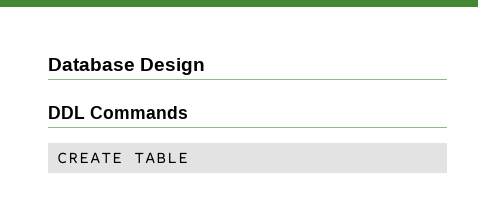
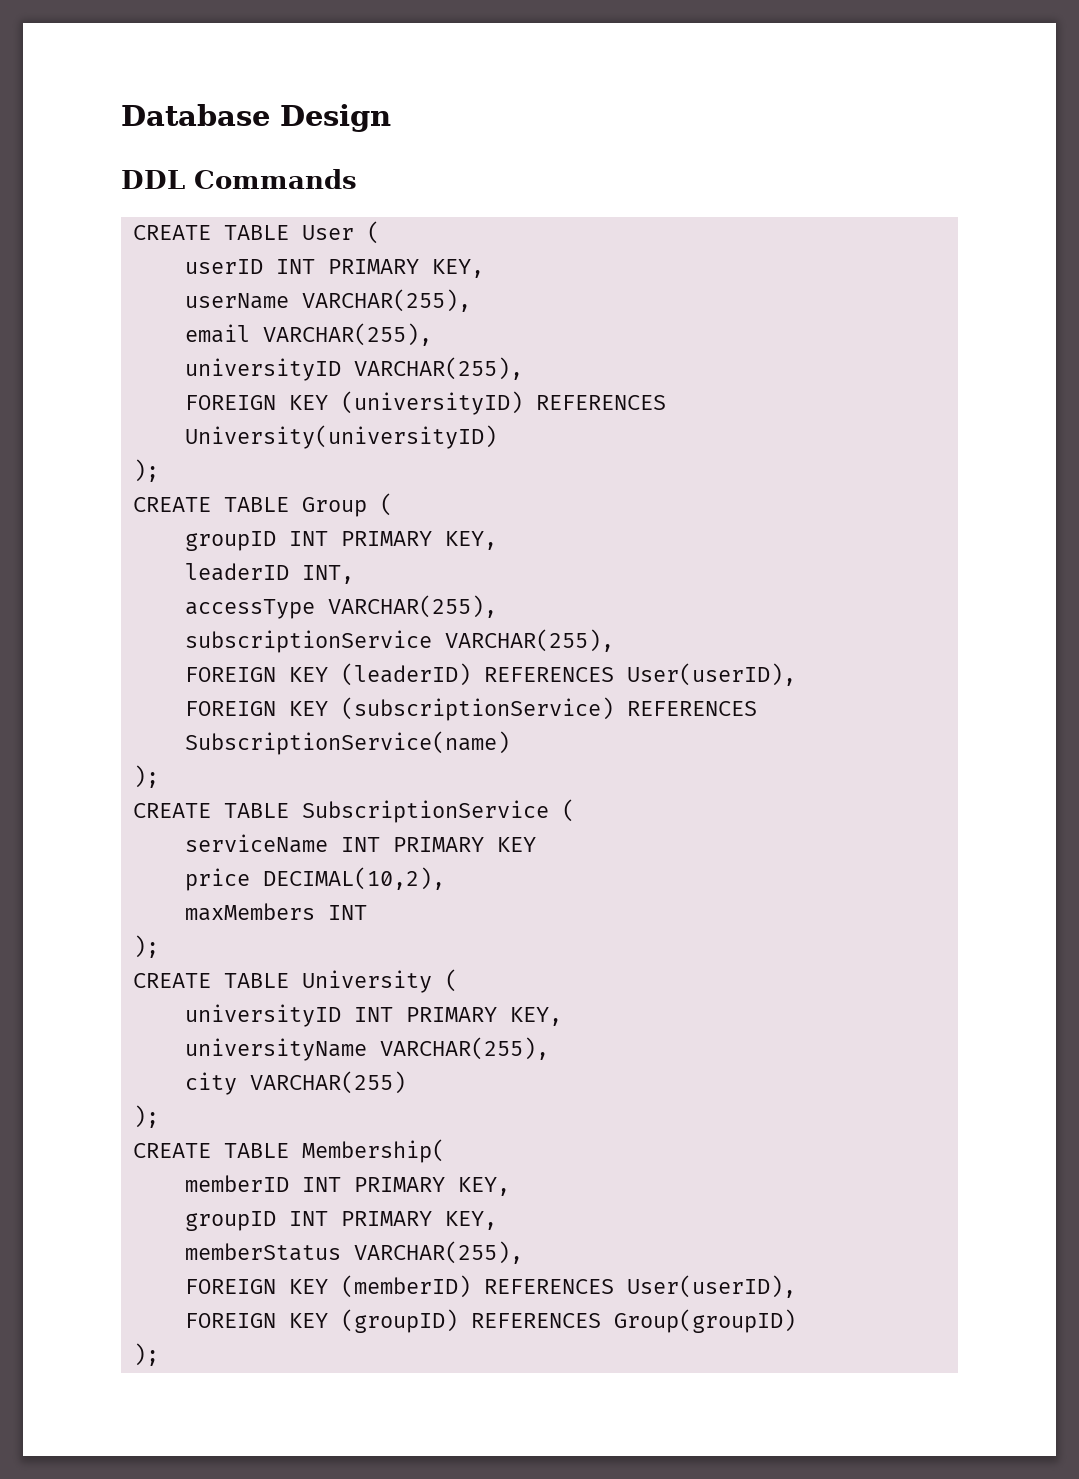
- CREATE TABLE
+ CREATE TABLE User (
+ userID INT PRIMARY KEY,
+ userName VARCHAR(255),
+ email VARCHAR(255),
+ universityID VARCHAR(255),
+ FOREIGN KEY (universityID) REFERENCES University(universityID)
+ );
+ CREATE TABLE Group (
+ groupID INT PRIMARY KEY,
+ leaderID INT,
+ accessType VARCHAR(255),
+ subscriptionService VARCHAR(255),
+ FOREIGN KEY (leaderID) REFERENCES User(userID),
+ FOREIGN KEY (subscriptionService) REFERENCES SubscriptionService(name)
+ );
+ CREATE TABLE SubscriptionService (
+ serviceName INT PRIMARY KEY
+ price DECIMAL(10,2),
+ maxMembers INT
+ );
+ CREATE TABLE University (
+ universityID INT PRIMARY KEY,
+ universityName VARCHAR(255),
+ city VARCHAR(255)
+ );
+ CREATE TABLE Membership(
+ memberID INT PRIMARY KEY,
+ groupID INT PRIMARY KEY,
+ memberStatus VARCHAR(255),
+ FOREIGN KEY (memberID) REFERENCES User(userID),
+ FOREIGN KEY (groupID) REFERENCES Group(groupID)
+ );

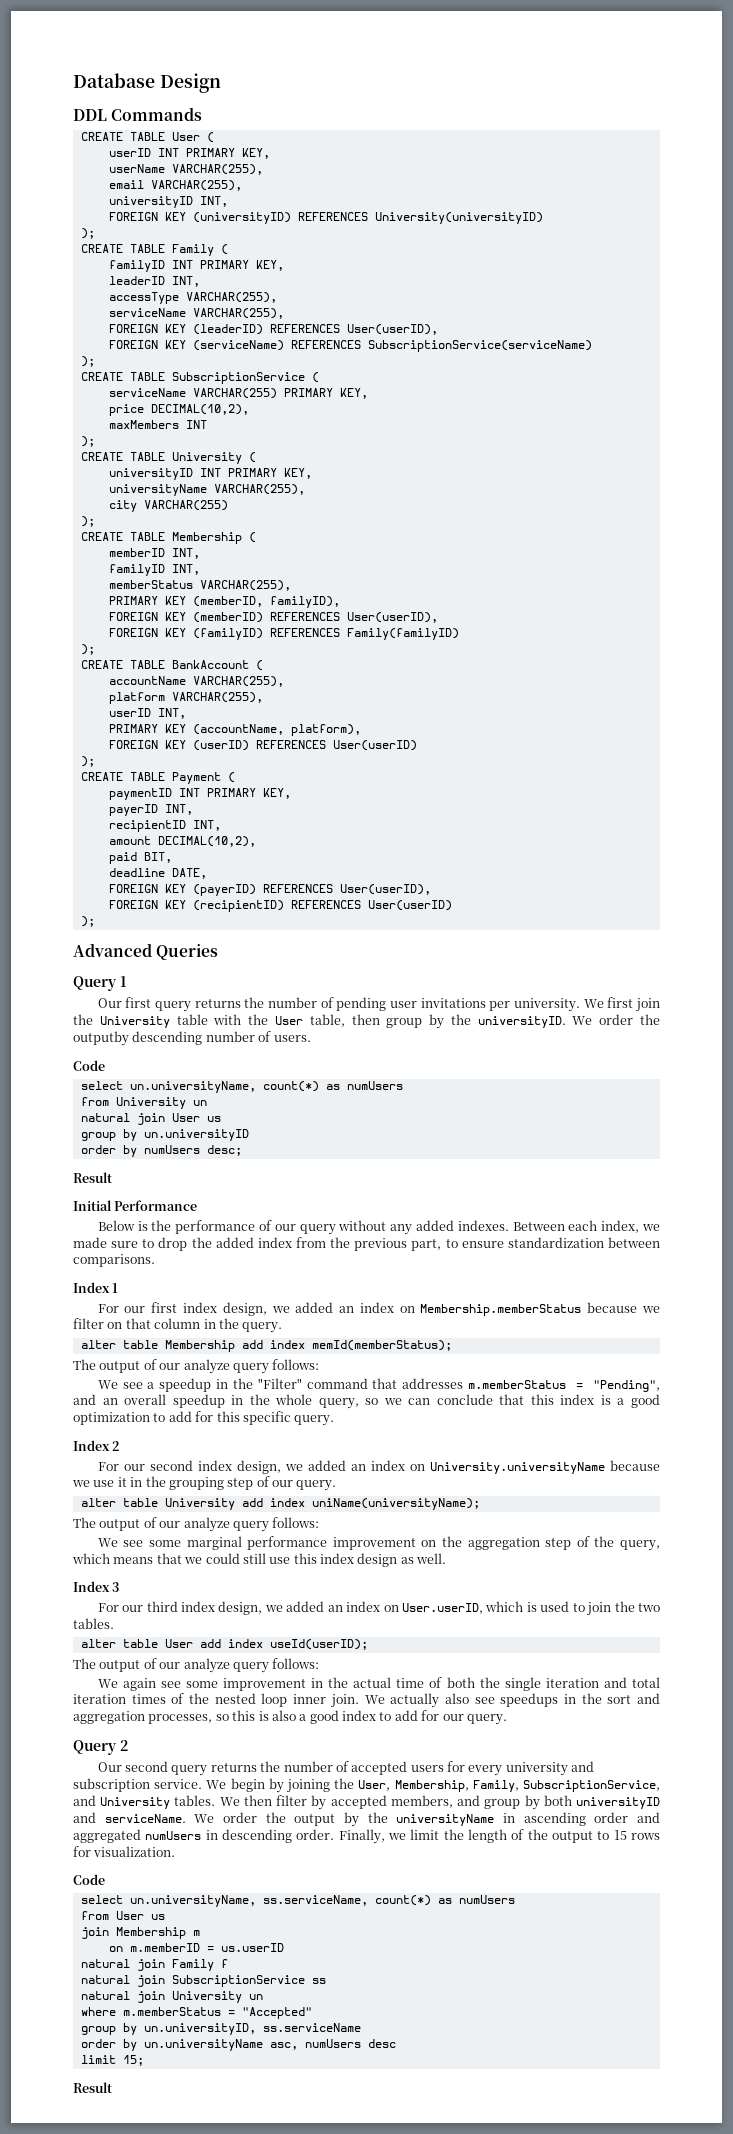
- universityID VARCHAR(255),
+ universityID INT,
- CREATE TABLE Group (
- groupID INT PRIMARY KEY,
+ CREATE TABLE Family (
+ familyID INT PRIMARY KEY,
- subscriptionService VARCHAR(255),
+ serviceName VARCHAR(255),
- FOREIGN KEY (subscriptionService) REFERENCES SubscriptionService(name)
+ FOREIGN KEY (serviceName) REFERENCES SubscriptionService(serviceName)
- serviceName INT PRIMARY KEY
+ serviceName VARCHAR(255) PRIMARY KEY,
- CREATE TABLE Membership(
+ CREATE TABLE Membership (
- memberID INT PRIMARY KEY,
- groupID INT PRIMARY KEY,
+ memberID INT,
+ familyID INT,
  memberStatus VARCHAR(255),
+ PRIMARY KEY (memberID, familyID),
- FOREIGN KEY (groupID) REFERENCES Group(groupID)
+ FOREIGN KEY (familyID) REFERENCES Family(familyID)
  );
+ CREATE TABLE BankAccount (
+ accountName VARCHAR(255),
+ platform VARCHAR(255),
+ userID INT,
+ PRIMARY KEY (accountName, platform),
+ FOREIGN KEY (userID) REFERENCES User(userID)
+ );
+ CREATE TABLE Payment (
+ paymentID INT PRIMARY KEY,
+ payerID INT,
+ recipientID INT,
+ amount DECIMAL(10,2),
+ paid BIT,
+ deadline DATE,
+ FOREIGN KEY (payerID) REFERENCES User(userID),
+ FOREIGN KEY (recipientID) REFERENCES User(userID)
+ );
+ Advanced Queries
+ Query 1
+ Our first query returns the number of pending user invitations per university. We first join the University table with the User table, then group by the universityID. We order the outputby descending number of users.
+ Code
+ select un.universityName, count(*) as numUsers
+ from University un
+ natural join User us
+ group by un.universityID
+ order by numUsers desc;
+ Result
+ Initial Performance
+ Below is the performance of our query without any added indexes. Between each index, we made sure to drop the added index from the previous part, to ensure standardization between comparisons.
+ Index 1
+ For our first index design, we added an index on Membership.memberStatus because we filter on that column in the query.
+ alter table Membership add index memId(memberStatus);
+ The output of our analyze query follows:
+ We see a speedup in the "Filter" command that addresses m.memberStatus = "Pending", and an overall speedup in the whole query, so we can conclude that this index is a good optimization to add for this specific query.
+ Index 2
+ For our second index design, we added an index on University.universityName because we use it in the grouping step of our query.
+ alter table University add index uniName(universityName);
+ The output of our analyze query follows:
+ We see some marginal performance improvement on the aggregation step of the query, which means that we could still use this index design as well.
+ Index 3
+ For our third index design, we added an index on User.userID, which is used to join the two tables.
+ alter table User add index useId(userID);
+ The output of our analyze query follows:
+ We again see some improvement in the actual time of both the single iteration and total iteration times of the nested loop inner join. We actually also see speedups in the sort and aggregation processes, so this is also a good index to add for our query.
+ Query 2
+ Our second query returns the number of accepted users for every university and subscription service. We begin by joining the User, Membership, Family, SubscriptionService, and University tables. We then filter by accepted members, and group by both universityID and serviceName. We order the output by the universityName in ascending order and aggregated numUsers in descending order. Finally, we limit the length of the output to 15 rows for visualization.
+ Code
+ select un.universityName, ss.serviceName, count(*) as numUsers
+ from User us
+ join Membership m
+ on m.memberID = us.userID
+ natural join Family f
+ natural join SubscriptionService ss
+ natural join University un
+ where m.memberStatus = "Accepted"
+ group by un.universityID, ss.serviceName
+ order by un.universityName asc, numUsers desc
+ limit 15;
+ Result

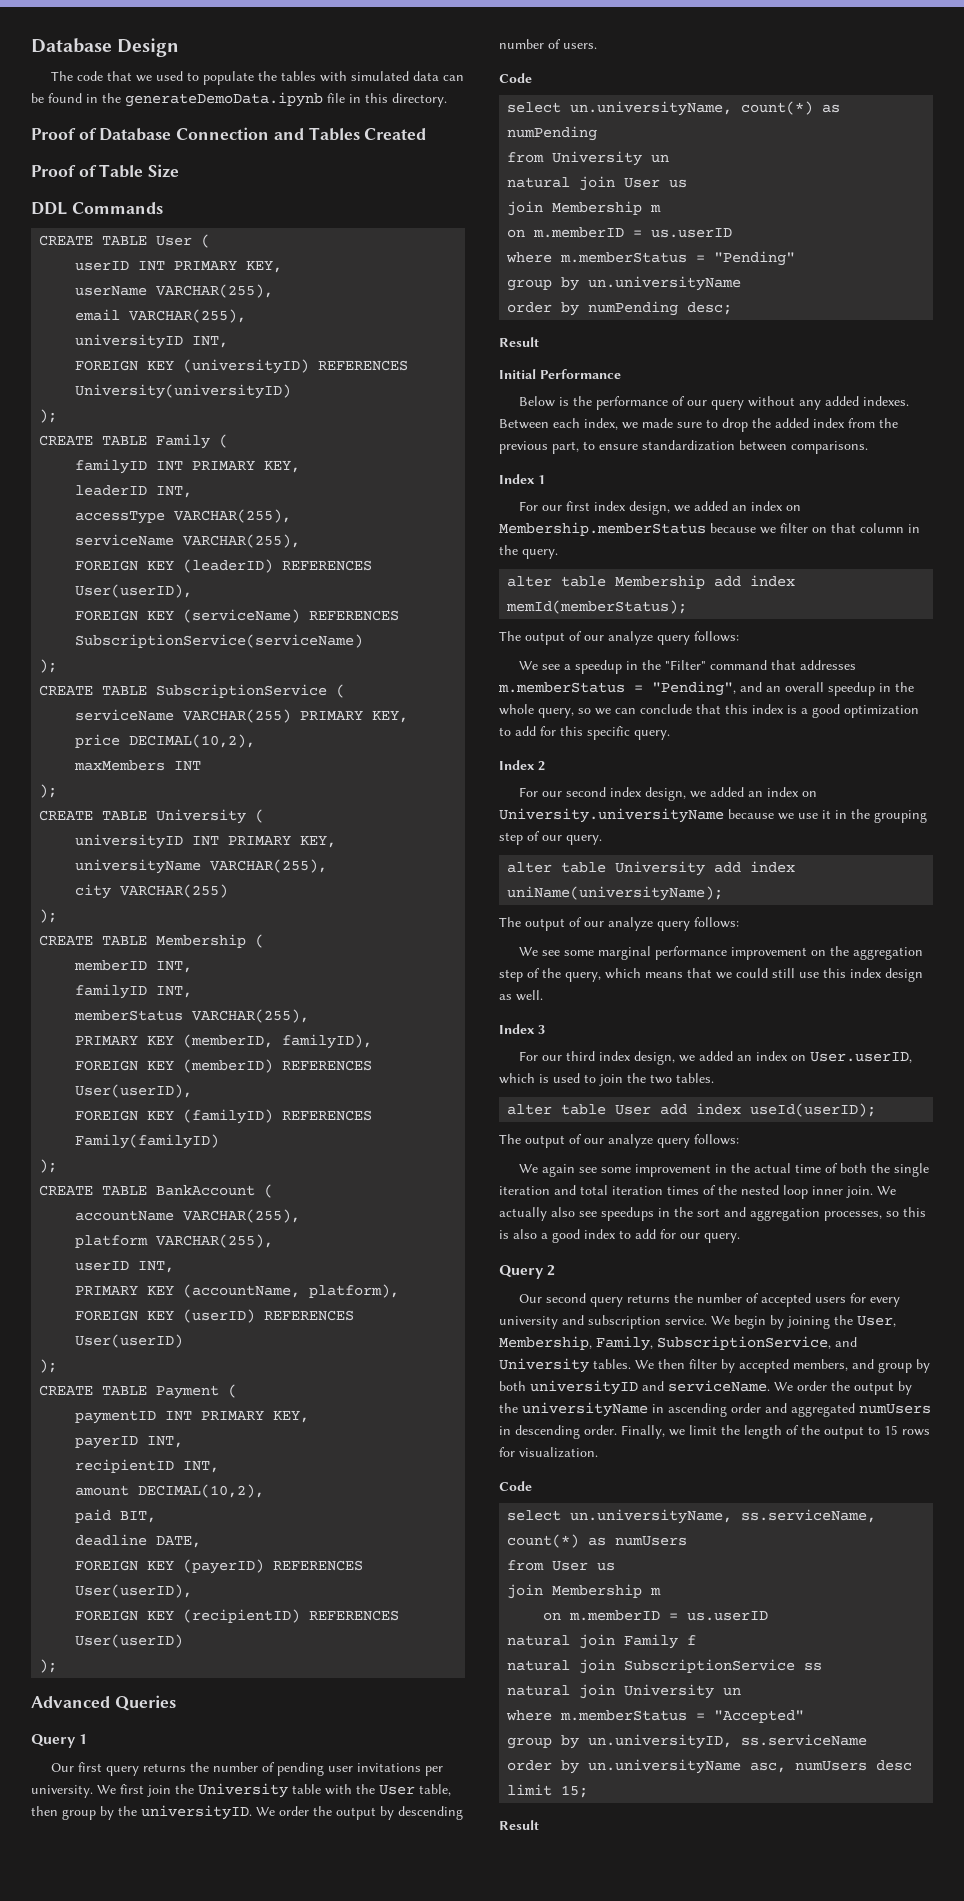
+ The code that we used to populate the tables with simulated data can be found in the generateDemoData.ipynb file in this directory.
+ Proof of Database Connection and Tables Created
+ Proof of Table Size
- We order the outputby descending number of users.
+ We order the output by descending number of users.
- select un.universityName, count(*) as numUsers
+ select un.universityName, count(*) as numPending
  natural join User us
- group by un.universityID
- order by numUsers desc;
+ join Membership m
+ on m.memberID = us.userID
+ where m.memberStatus = "Pending"
+ group by un.universityName
+ order by numPending desc;

